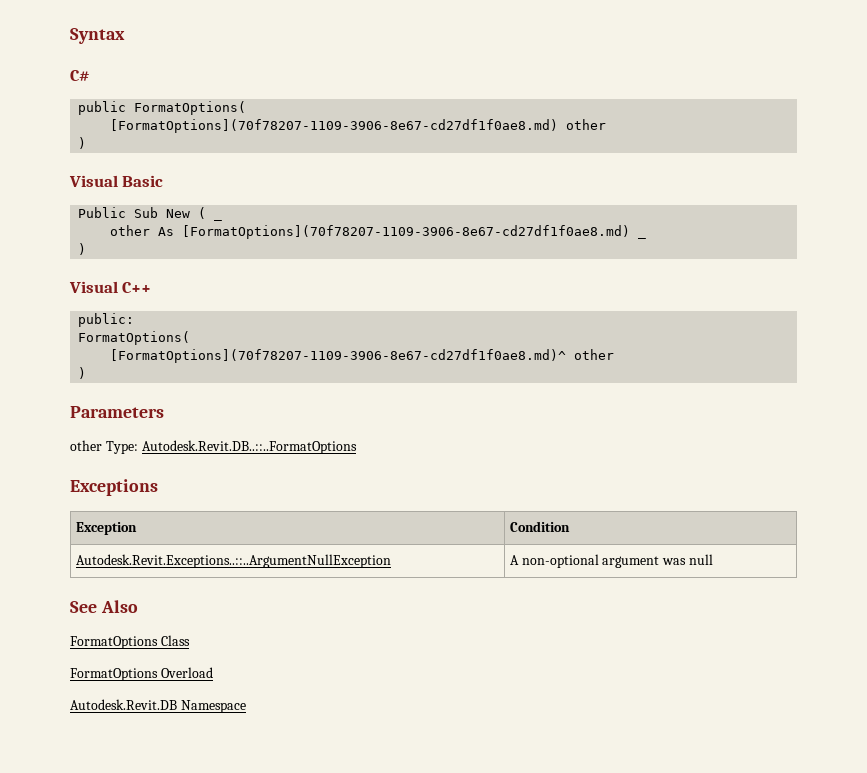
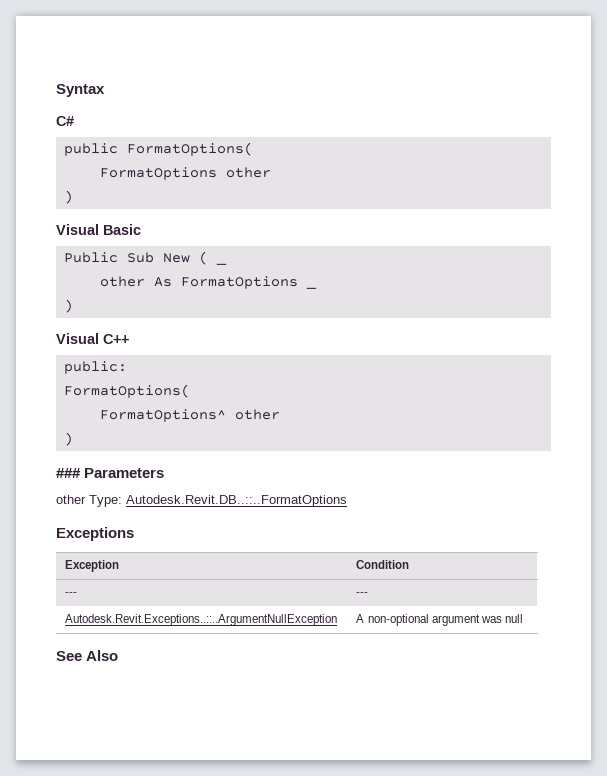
- [FormatOptions](70f78207-1109-3906-8e67-cd27df1f0ae8.md) other
+ FormatOptions other
- other As [FormatOptions](70f78207-1109-3906-8e67-cd27df1f0ae8.md) _
+ other As FormatOptions _
- [FormatOptions](70f78207-1109-3906-8e67-cd27df1f0ae8.md)^ other
+ FormatOptions^ other
  )
- Parameters
+ ### Parameters
+ --- | ---
- FormatOptions Class
- FormatOptions Overload
- Autodesk.Revit.DB Namespace

